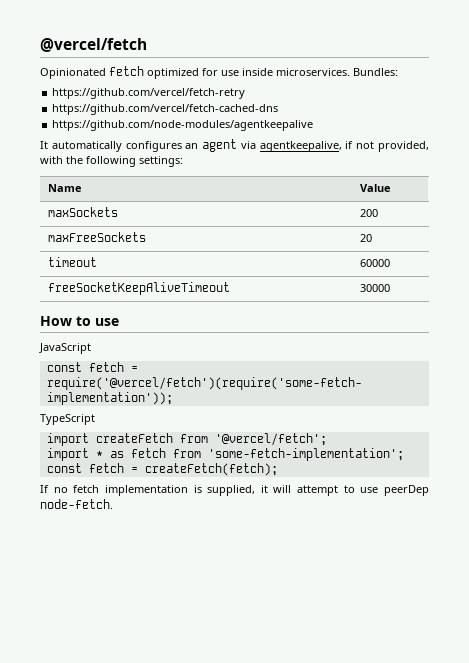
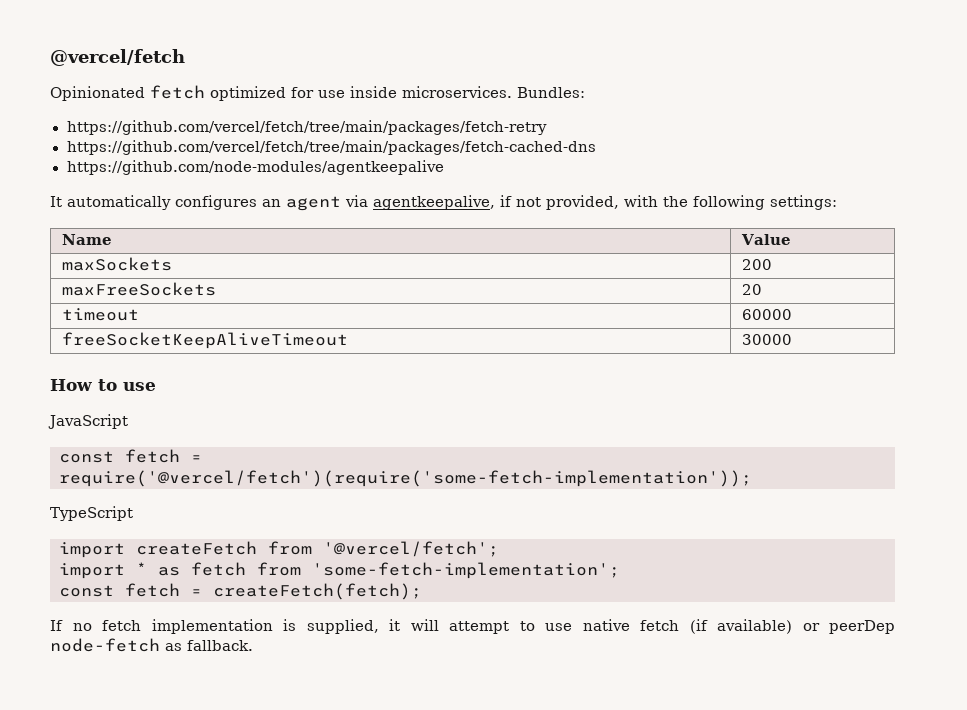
- https://github.com/vercel/fetch-retry
- https://github.com/vercel/fetch-cached-dns
+ https://github.com/vercel/fetch/tree/main/packages/fetch-retry
+ https://github.com/vercel/fetch/tree/main/packages/fetch-cached-dns
- If no fetch implementation is supplied, it will attempt to use peerDep node-fetch.
+ If no fetch implementation is supplied, it will attempt to use native fetch (if available) or peerDep node-fetch as fallback.

